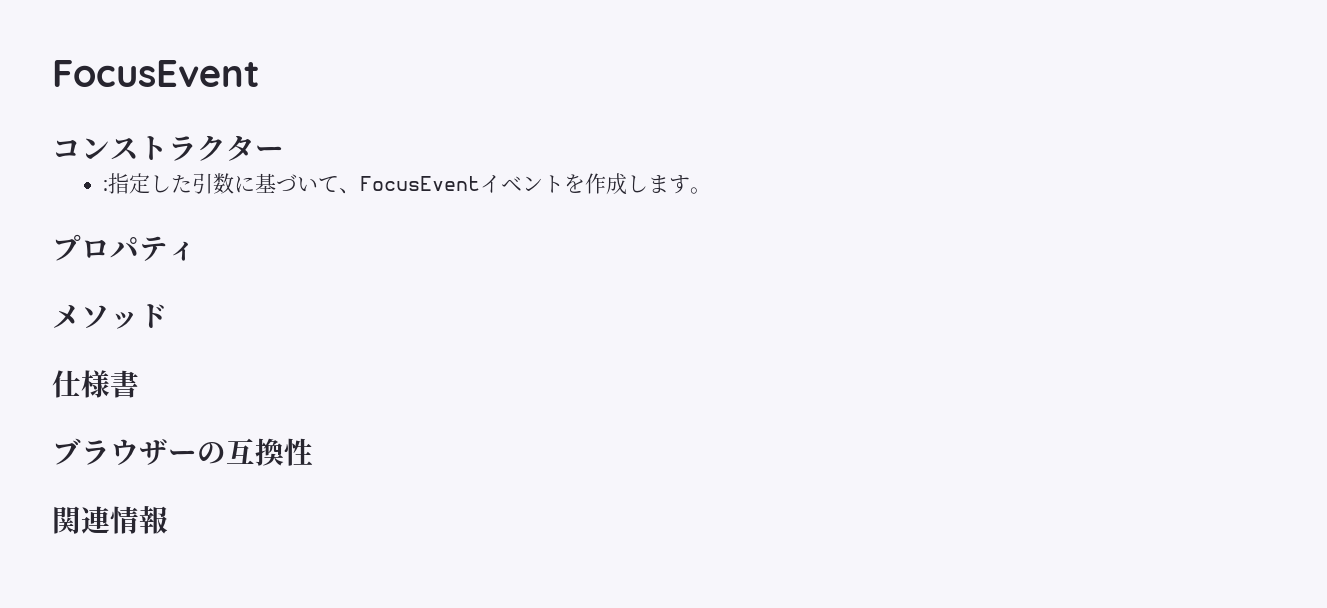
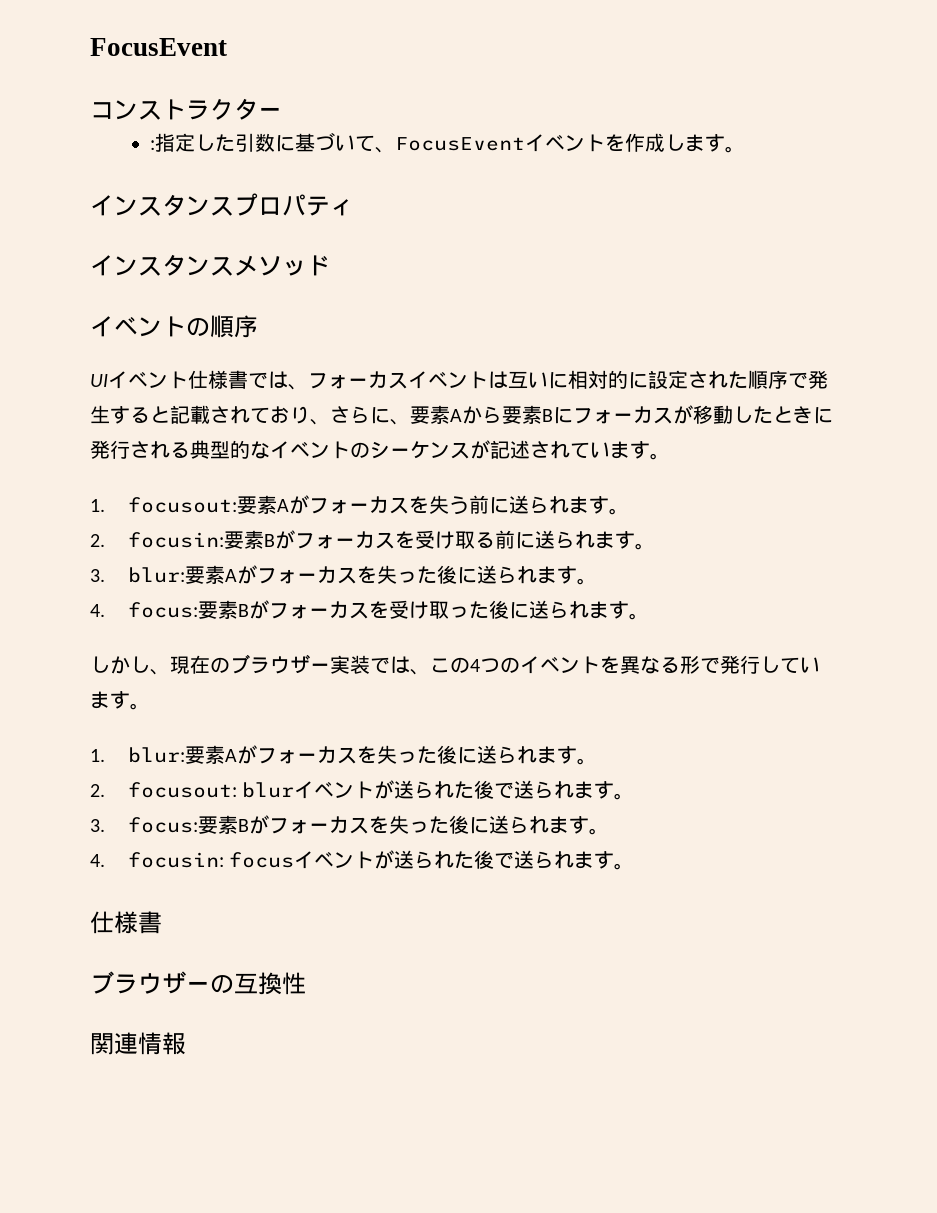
- プロパティ
+ インスタンスプロパティ
- メソッド
+ インスタンスメソッド
+ イベントの順序
+ UIイベント仕様書では、フォーカスイベントは互いに相対的に設定された順序で発生すると記載されており、さらに、要素Aから要素Bにフォーカスが移動したときに発行される典型的なイベントのシーケンスが記述されています。
+ 1. focusout:要素Aがフォーカスを失う前に送られます。
+ 2. focusin:要素Bがフォーカスを受け取る前に送られます。
+ 3. blur:要素Aがフォーカスを失った後に送られます。
+ 4. focus:要素Bがフォーカスを受け取った後に送られます。
+ しかし、現在のブラウザー実装では、この4つのイベントを異なる形で発行しています。
+ 1. blur:要素Aがフォーカスを失った後に送られます。
+ 2. focusout: blurイベントが送られた後で送られます。
+ 3. focus:要素Bがフォーカスを失った後に送られます。
+ 4. focusin: focusイベントが送られた後で送られます。

